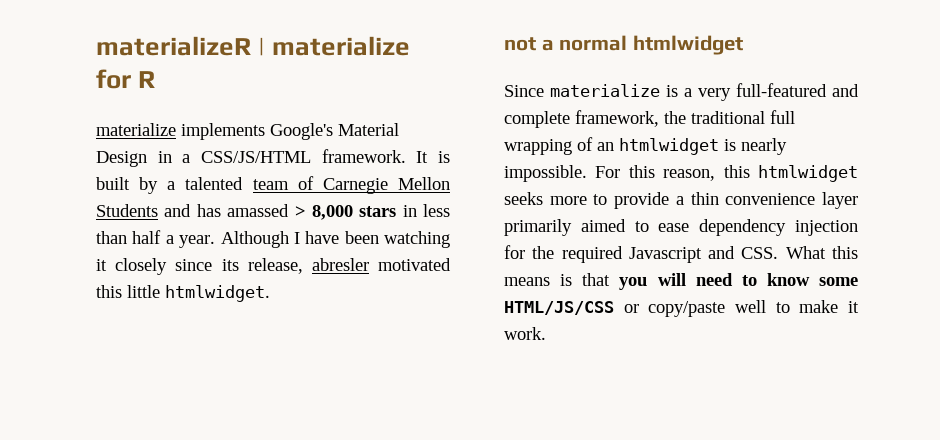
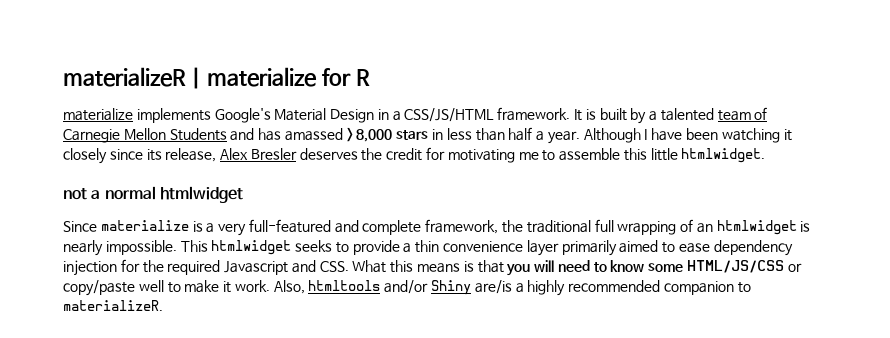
- Although I have been watching it closely since its release, abresler motivated this little htmlwidget.
+ Although I have been watching it closely since its release, Alex Bresler deserves the credit for motivating me to assemble this little htmlwidget.
- For this reason, this htmlwidget seeks more to provide a thin convenience layer primarily aimed to ease dependency injection for the required Javascript and CSS. What this means is that you will need to know some HTML/JS/CSS or copy/paste well to make it work.
+ This htmlwidget seeks to provide a thin convenience layer primarily aimed to ease dependency injection for the required Javascript and CSS. What this means is that you will need to know some HTML/JS/CSS or copy/paste well to make it work.
+ Also, htmltools and/or Shiny are/is a highly recommended companion to materializeR.

